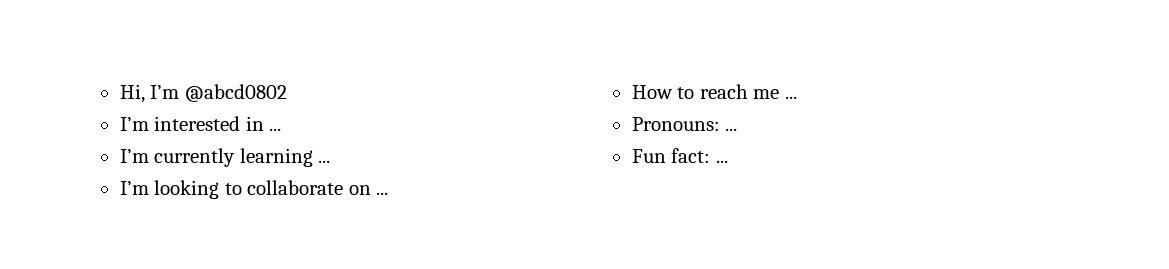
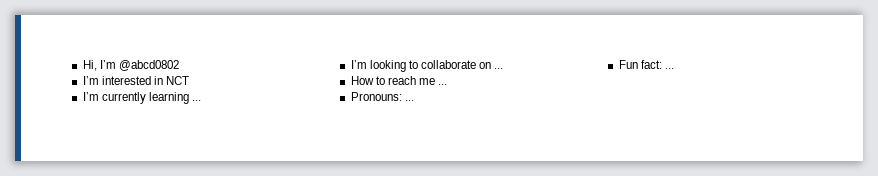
- I’m interested in ...
+ I’m interested in NCT

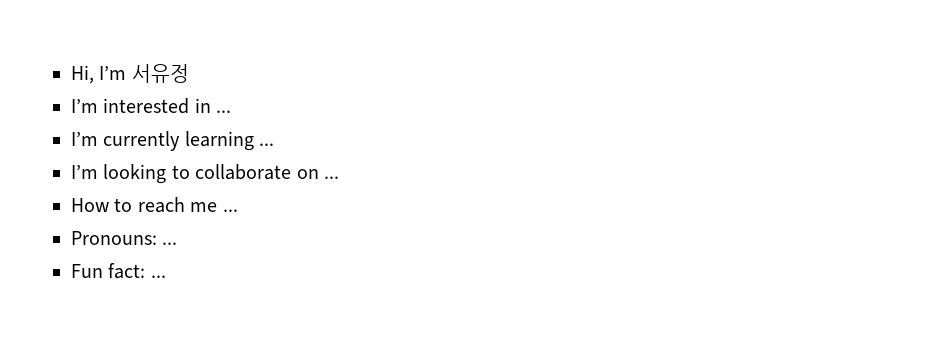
- Hi, I’m @abcd0802
+ Hi, I’m 서유정
- I’m interested in NCT
+ I’m interested in ...

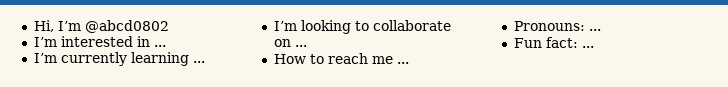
- Hi, I’m 서유정
+ Hi, I’m @abcd0802

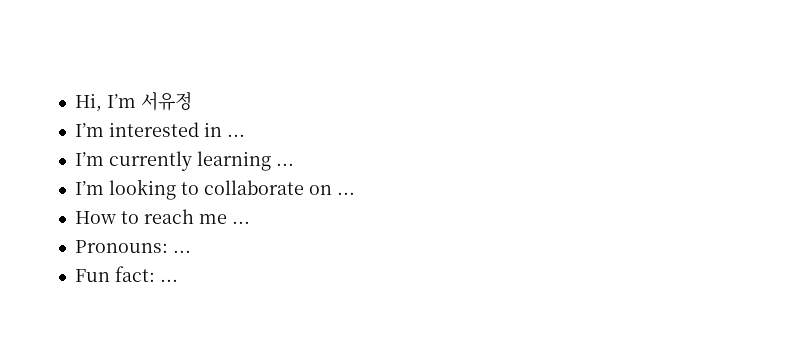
- Hi, I’m @abcd0802
+ Hi, I’m 서유정

